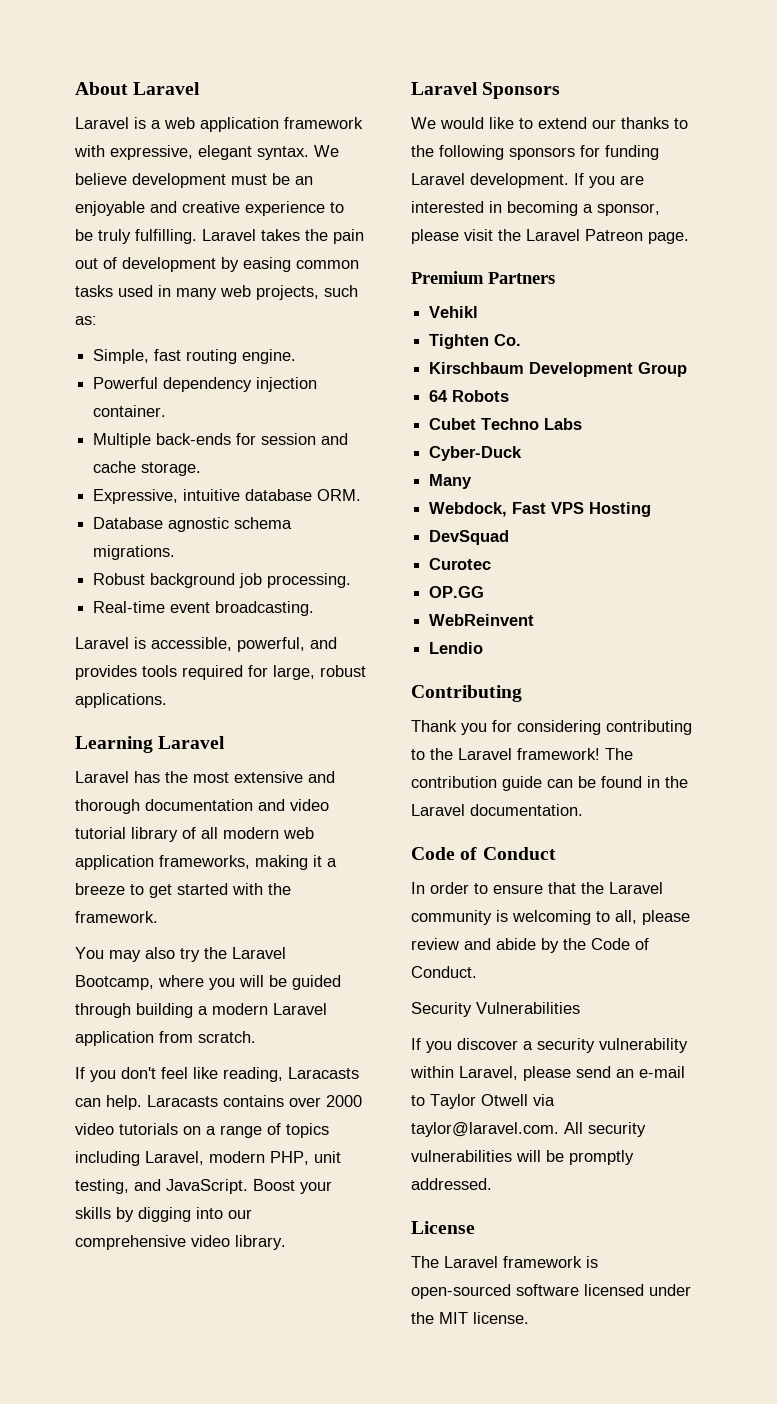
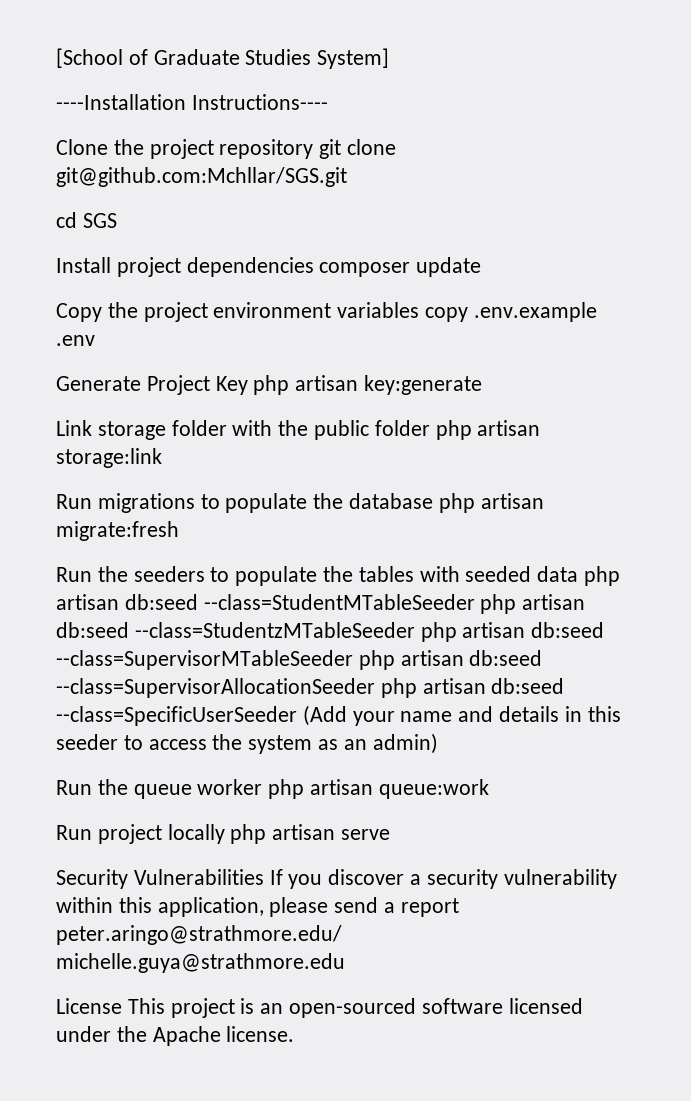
- About Laravel
- Laravel is a web application framework with expressive, elegant syntax. We believe development must be an enjoyable and creative experience to be truly fulfilling. Laravel takes the pain out of development by easing common tasks used in many web projects, such as:
- Simple, fast routing engine.
- Powerful dependency injection container.
- Multiple back-ends for session and cache storage.
- Expressive, intuitive database ORM.
- Database agnostic schema migrations.
- Robust background job processing.
- Real-time event broadcasting.
- Laravel is accessible, powerful, and provides tools required for large, robust applications.
- Learning Laravel
- Laravel has the most extensive and thorough documentation and video tutorial library of all modern web application frameworks, making it a breeze to get started with the framework.
- You may also try the Laravel Bootcamp, where you will be guided through building a modern Laravel application from scratch.
- If you don't feel like reading, Laracasts can help. Laracasts contains over 2000 video tutorials on a range of topics including Laravel, modern PHP, unit testing, and JavaScript. Boost your skills by digging into our comprehensive video library.
- Laravel Sponsors
- We would like to extend our thanks to the following sponsors for funding Laravel development. If you are interested in becoming a sponsor, please visit the Laravel Patreon page.
- Premium Partners
- Vehikl
- Tighten Co.
- Kirschbaum Development Group
- 64 Robots
- Cubet Techno Labs
- Cyber-Duck
- Many
- Webdock, Fast VPS Hosting
- DevSquad
- Curotec
- OP.GG
- WebReinvent
- Lendio
- Contributing
- Thank you for considering contributing to the Laravel framework! The contribution guide can be found in the Laravel documentation.
- Code of Conduct
- In order to ensure that the Laravel community is welcoming to all, please review and abide by the Code of Conduct.
+ [School of Graduate Studies System]
+ ----Installation Instructions----
+ Clone the project repository git clone git@github.com:Mchllar/SGS.git
+ cd SGS
+ Install project dependencies composer update
+ Copy the project environment variables copy .env.example .env
+ Generate Project Key php artisan key:generate
+ Link storage folder with the public folder php artisan storage:link
+ Run migrations to populate the database php artisan migrate:fresh
+ Run the seeders to populate the tables with seeded data php artisan db:seed --class=StudentMTableSeeder php artisan db:seed --class=StudentzMTableSeeder php artisan db:seed --class=SupervisorMTableSeeder php artisan db:seed --class=SupervisorAllocationSeeder php artisan db:seed --class=SpecificUserSeeder (Add your name and details in this seeder to access the system as an admin)
+ Run the queue worker php artisan queue:work
+ Run project locally php artisan serve
- Security Vulnerabilities
- If you discover a security vulnerability within Laravel, please send an e-mail to Taylor Otwell via taylor@laravel.com. All security vulnerabilities will be promptly addressed.
- License
- The Laravel framework is open-sourced software licensed under the MIT license.
+ Security Vulnerabilities If you discover a security vulnerability within this application, please send a report peter.aringo@strathmore.edu/ michelle.guya@strathmore.edu
+ License This project is an open-sourced software licensed under the Apache license.

